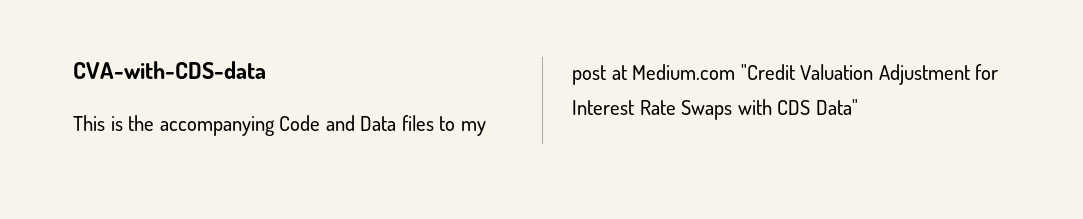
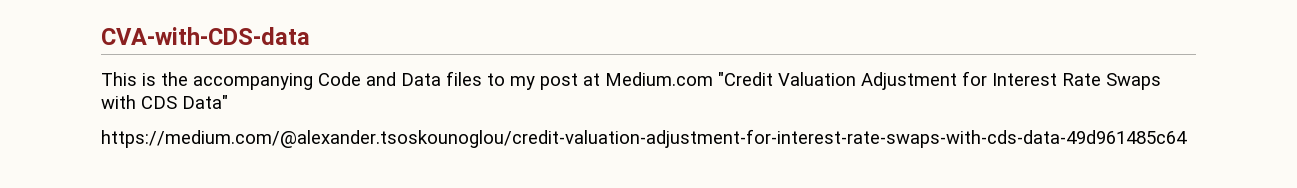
+ https://medium.com/@alexander.tsoskounoglou/credit-valuation-adjustment-for-interest-rate-swaps-with-cds-data-49d961485c64

